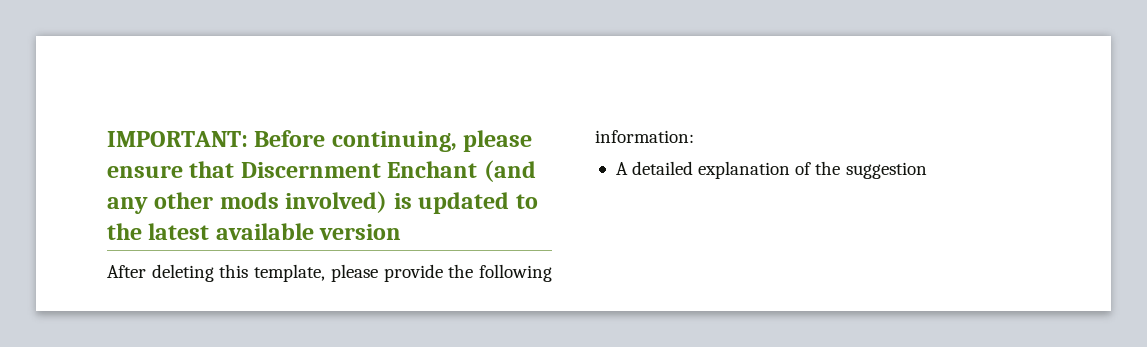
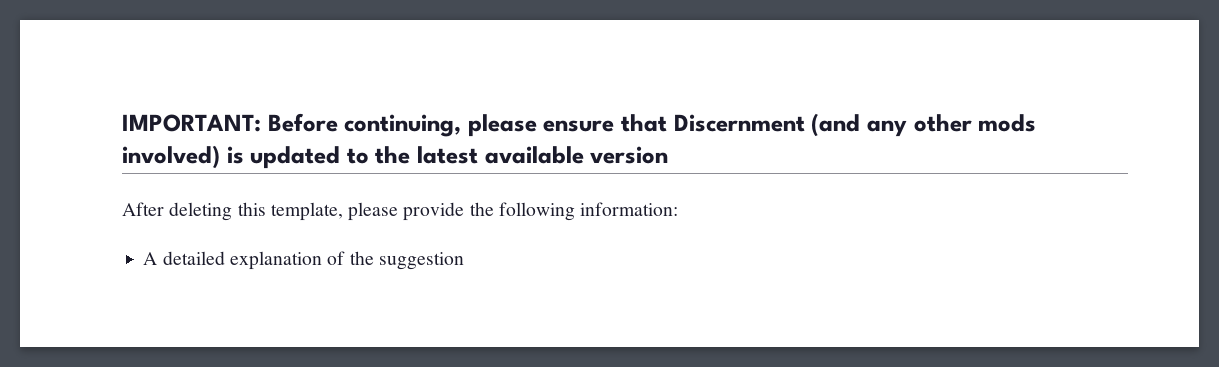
- IMPORTANT: Before continuing, please ensure that Discernment Enchant (and any other mods involved) is updated to the latest available version
+ IMPORTANT: Before continuing, please ensure that Discernment (and any other mods involved) is updated to the latest available version

